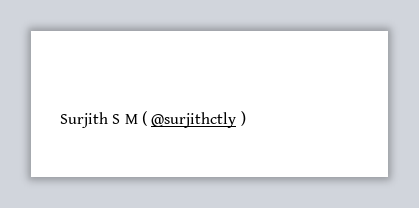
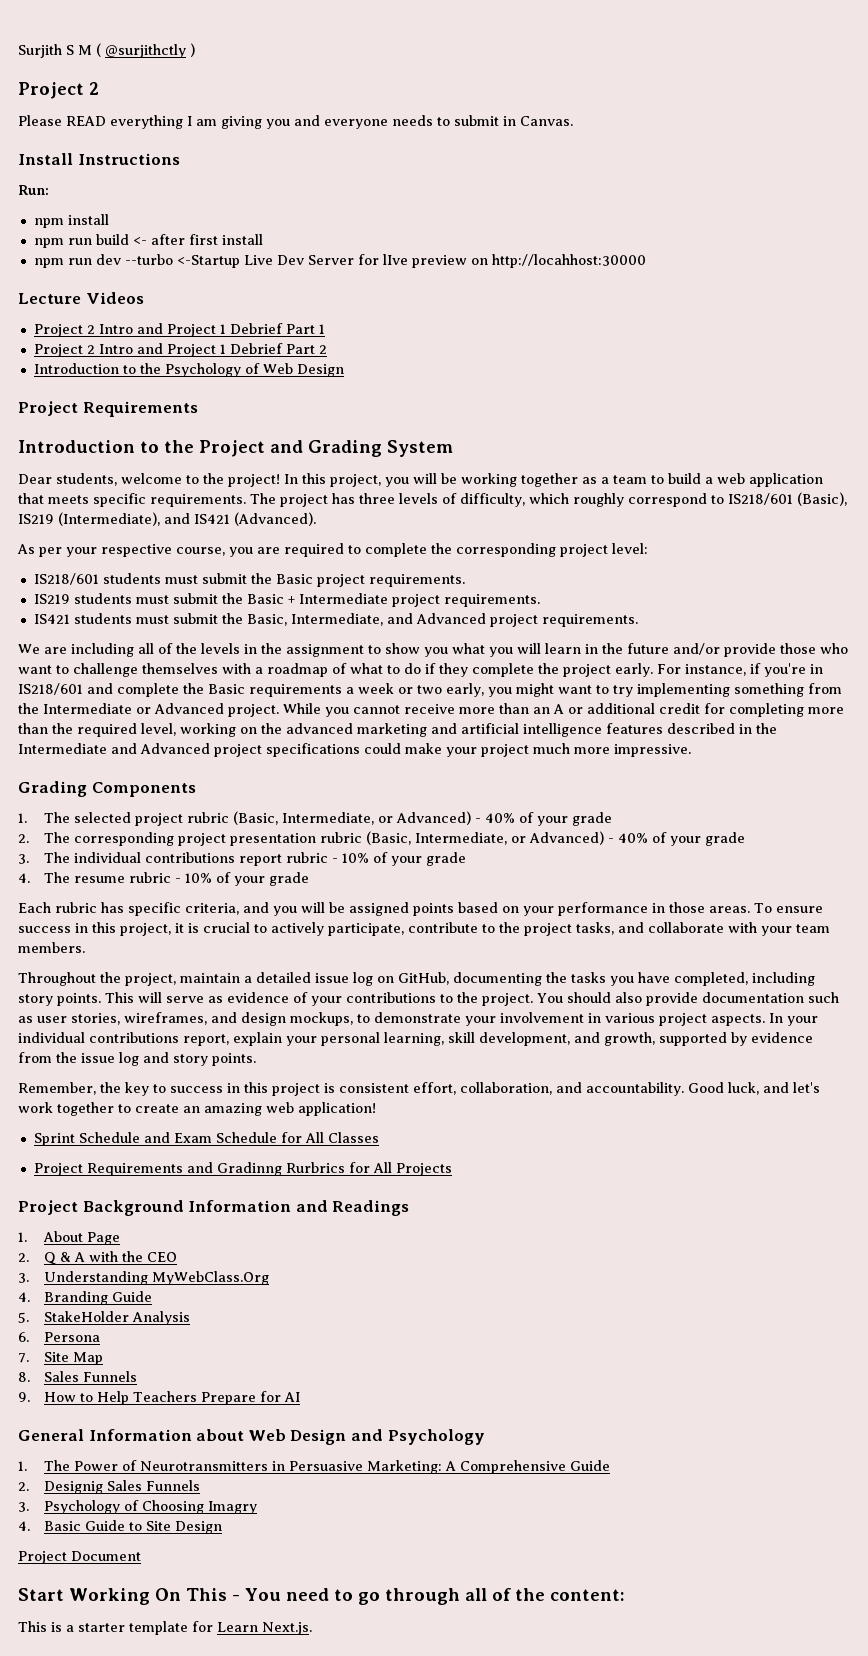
  Surjith S M ( @surjithctly )
+ Project 2
+ Please READ everything I am giving you and everyone needs to submit in Canvas.
+ Install Instructions
+ Run:
+ npm install
+ npm run build <- after first install
+ npm run dev --turbo <-Startup Live Dev Server for lIve preview on http://locahhost:30000
+ Lecture Videos
+ Project 2 Intro and Project 1 Debrief Part 1
+ Project 2 Intro and Project 1 Debrief Part 2
+ Introduction to the Psychology of Web Design
+ Project Requirements
+ Introduction to the Project and Grading System
+ Dear students, welcome to the project! In this project, you will be working together as a team to build a web application that meets specific requirements. The project has three levels of difficulty, which roughly correspond to IS218/601 (Basic), IS219 (Intermediate), and IS421 (Advanced).
+ As per your respective course, you are required to complete the corresponding project level:
+ IS218/601 students must submit the Basic project requirements.
+ IS219 students must submit the Basic + Intermediate project requirements.
+ IS421 students must submit the Basic, Intermediate, and Advanced project requirements.
+ We are including all of the levels in the assignment to show you what you will learn in the future and/or provide those who want to challenge themselves with a roadmap of what to do if they complete the project early. For instance, if you're in IS218/601 and complete the Basic requirements a week or two early, you might want to try implementing something from the Intermediate or Advanced project. While you cannot receive more than an A or additional credit for completing more than the required level, working on the advanced marketing and artificial intelligence features described in the Intermediate and Advanced project specifications could make your project much more impressive.
+ Grading Components
+ 1. The selected project rubric (Basic, Intermediate, or Advanced) - 40% of your grade
+ 2. The corresponding project presentation rubric (Basic, Intermediate, or Advanced) - 40% of your grade
+ 3. The individual contributions report rubric - 10% of your grade
+ 4. The resume rubric - 10% of your grade
+ Each rubric has specific criteria, and you will be assigned points based on your performance in those areas. To ensure success in this project, it is crucial to actively participate, contribute to the project tasks, and collaborate with your team members.
+ Throughout the project, maintain a detailed issue log on GitHub, documenting the tasks you have completed, including story points. This will serve as evidence of your contributions to the project. You should also provide documentation such as user stories, wireframes, and design mockups, to demonstrate your involvement in various project aspects. In your individual contributions report, explain your personal learning, skill development, and growth, supported by evidence from the issue log and story points.
+ Remember, the key to success in this project is consistent effort, collaboration, and accountability. Good luck, and let's work together to create an amazing web application!
+ Sprint Schedule and Exam Schedule for All Classes
+ Project Requirements and Gradinng Rurbrics for All Projects
+ Project Background Information and Readings
+ 1. About Page
+ 2. Q & A with the CEO
+ 3. Understanding MyWebClass.Org
+ 4. Branding Guide
+ 5. StakeHolder Analysis
+ 6. Persona
+ 7. Site Map
+ 8. Sales Funnels
+ 9. How to Help Teachers Prepare for AI
+ General Information about Web Design and Psychology
+ 1. The Power of Neurotransmitters in Persuasive Marketing: A Comprehensive Guide
+ 2. Designig Sales Funnels
+ 3. Psychology of Choosing Imagry
+ 4. Basic Guide to Site Design
+ Project Document
+ Start Working On This - You need to go through all of the content:
+ This is a starter template for Learn Next.js.

